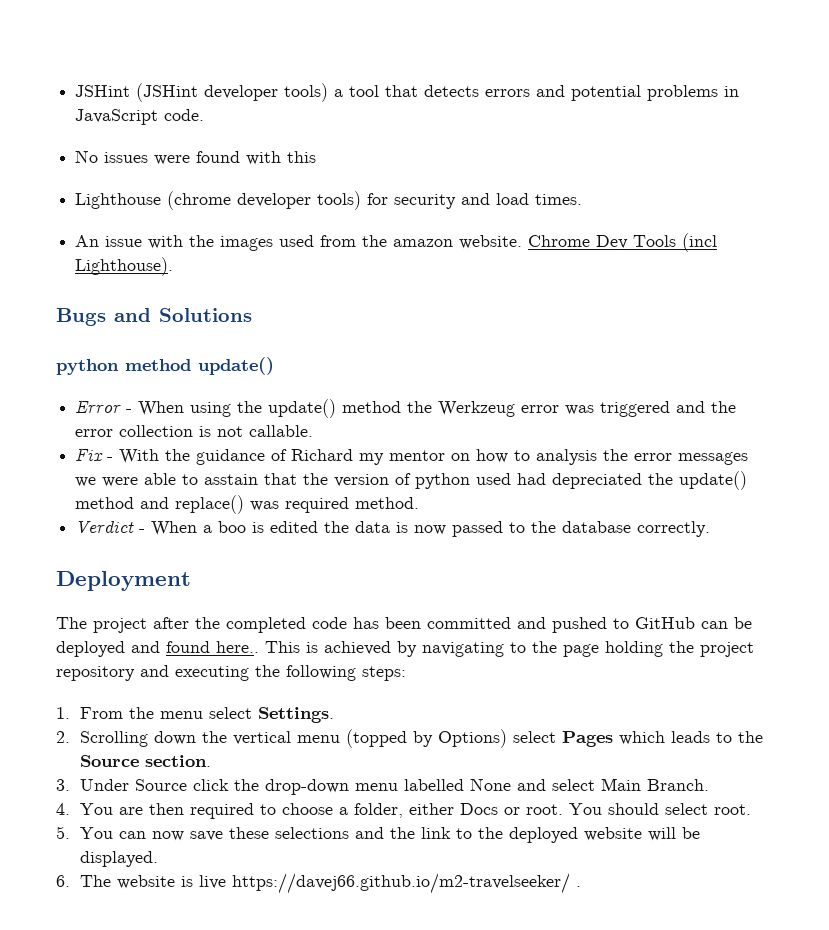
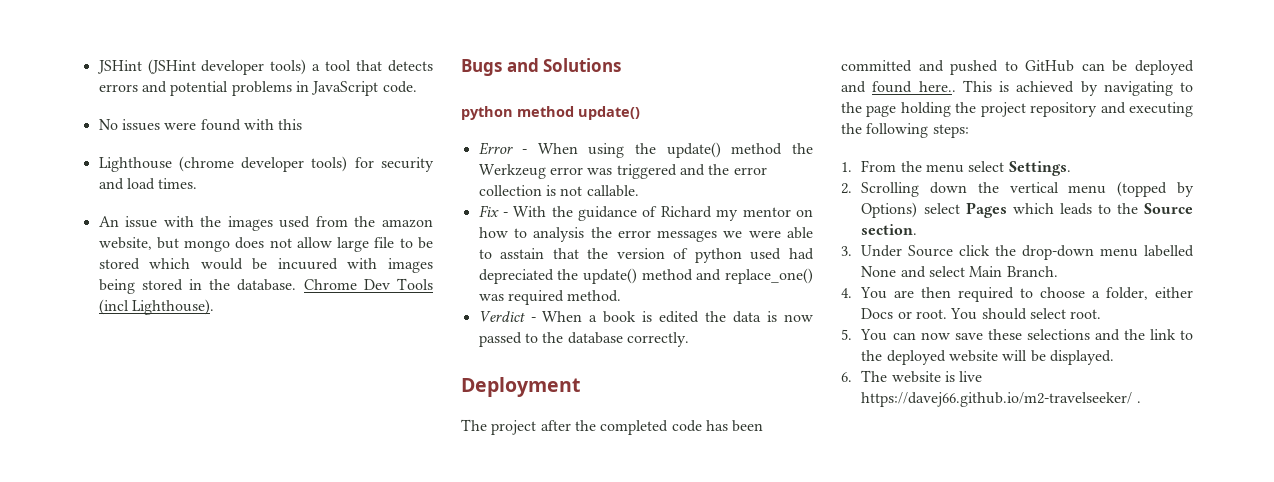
- An issue with the images used from the amazon website.
+ An issue with the images used from the amazon website, but mongo does not allow large file to be stored which would be incuured with images being stored in the database.
- Fix - With the guidance of Richard my mentor on how to analysis the error messages we were able to asstain that the version of python used had depreciated the update() method and replace() was required method.
+ Fix - With the guidance of Richard my mentor on how to analysis the error messages we were able to asstain that the version of python used had depreciated the update() method and replace_one() was required method.
- Verdict - When a boo is edited the data is now passed to the database correctly.
+ Verdict - When a book is edited the data is now passed to the database correctly.

